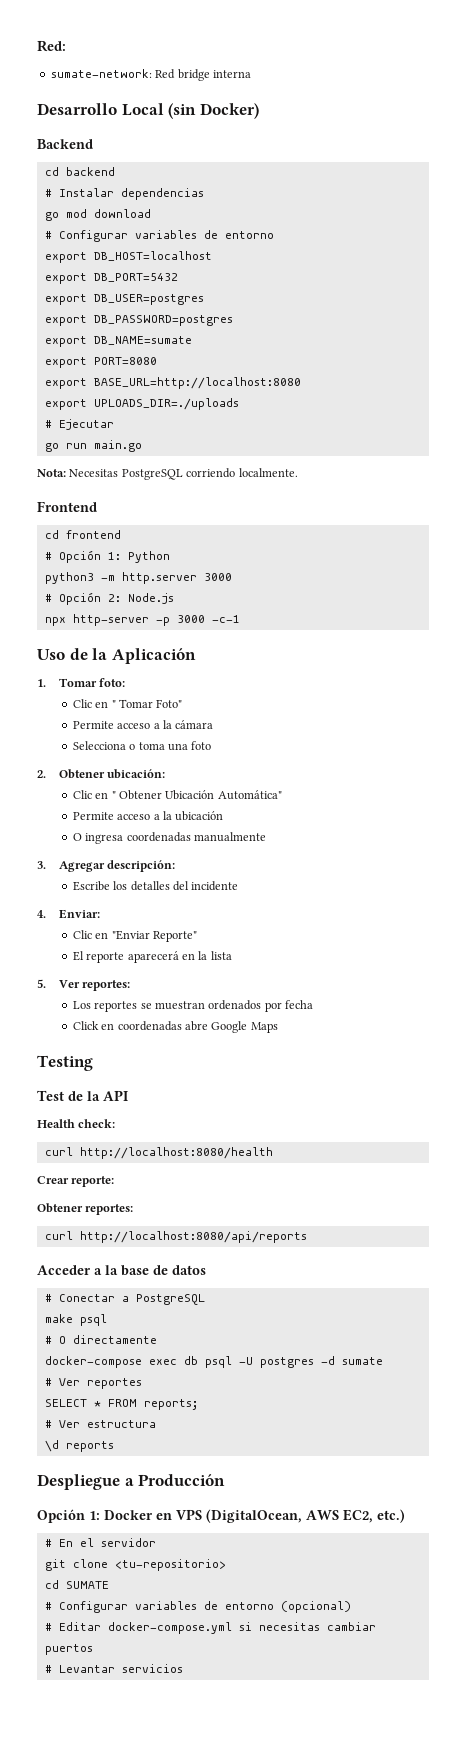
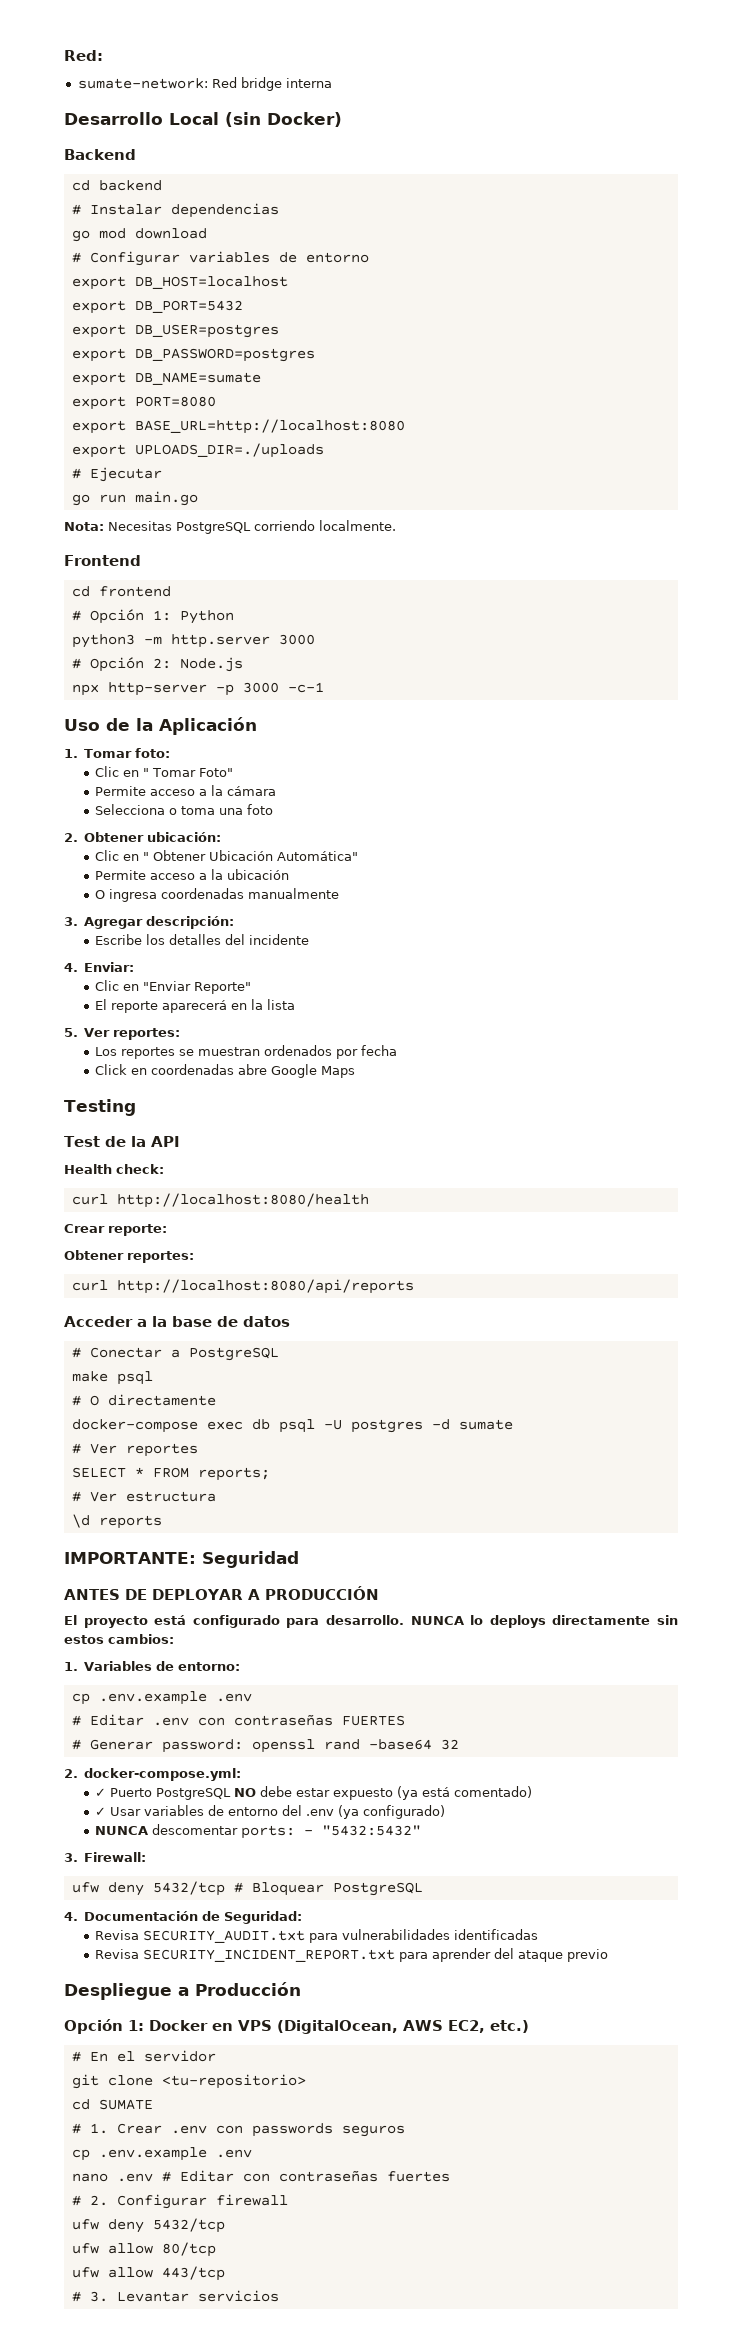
+ IMPORTANTE: Seguridad
+ ANTES DE DEPLOYAR A PRODUCCIÓN
+ El proyecto está configurado para desarrollo. NUNCA lo deploys directamente sin estos cambios:
+ 1. Variables de entorno:
+ cp .env.example .env
+ # Editar .env con contraseñas FUERTES
+ # Generar password: openssl rand -base64 32
+ 2. docker-compose.yml:
+ ✓ Puerto PostgreSQL NO debe estar expuesto (ya está comentado)
+ ✓ Usar variables de entorno del .env (ya configurado)
+ NUNCA descomentar ports: - "5432:5432"
+ 3. Firewall:
+ ufw deny 5432/tcp # Bloquear PostgreSQL
+ 4. Documentación de Seguridad:
+ Revisa SECURITY_AUDIT.txt para vulnerabilidades identificadas
+ Revisa SECURITY_INCIDENT_REPORT.txt para aprender del ataque previo
- # Configurar variables de entorno (opcional)
- # Editar docker-compose.yml si necesitas cambiar puertos
- # Levantar servicios
+ # 1. Crear .env con passwords seguros
+ cp .env.example .env
+ nano .env # Editar con contraseñas fuertes
+ # 2. Configurar firewall
+ ufw deny 5432/tcp
+ ufw allow 80/tcp
+ ufw allow 443/tcp
+ # 3. Levantar servicios

